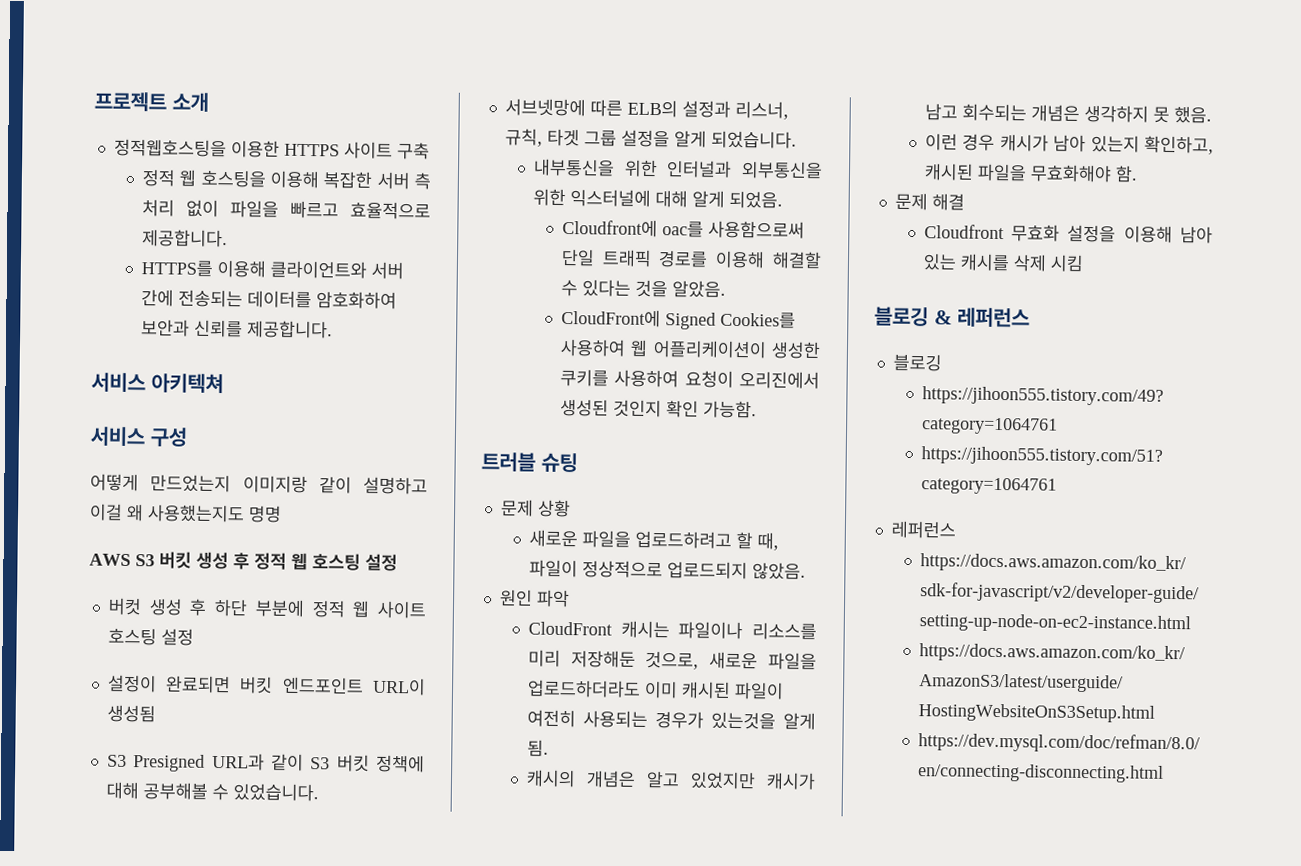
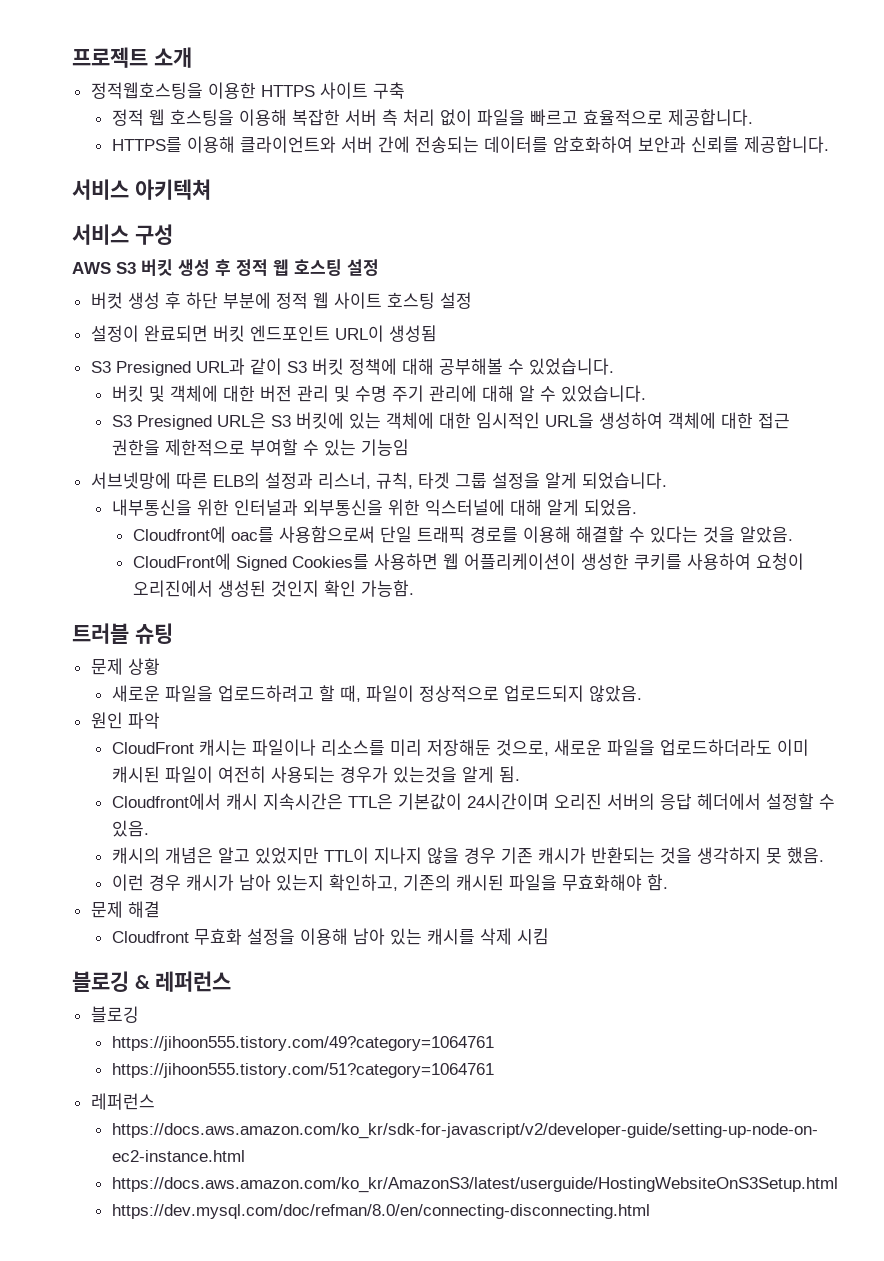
- 어떻게 만드었는지 이미지랑 같이 설명하고 이걸 왜 사용했는지도 명명
+ 버킷 및 객체에 대한 버전 관리 및 수명 주기 관리에 대해 알 수 있었습니다.
+ S3 Presigned URL은 S3 버킷에 있는 객체에 대한 임시적인 URL을 생성하여 객체에 대한 접근 권한을 제한적으로 부여할 수 있는 기능임
- CloudFront에 Signed Cookies를 사용하여 웹 어플리케이션이 생성한 쿠키를 사용하여 요청이 오리진에서 생성된 것인지 확인 가능함.
+ CloudFront에 Signed Cookies를 사용하면 웹 어플리케이션이 생성한 쿠키를 사용하여 요청이 오리진에서 생성된 것인지 확인 가능함.
- 캐시의 개념은 알고 있었지만 캐시가 남고 회수되는 개념은 생각하지 못 했음.
+ Cloudfront에서 캐시 지속시간은 TTL은 기본값이 24시간이며 오리진 서버의 응답 헤더에서 설정할 수 있음.
+ 캐시의 개념은 알고 있었지만 TTL이 지나지 않을 경우 기존 캐시가 반환되는 것을 생각하지 못 했음.
- 이런 경우 캐시가 남아 있는지 확인하고, 캐시된 파일을 무효화해야 함.
+ 이런 경우 캐시가 남아 있는지 확인하고, 기존의 캐시된 파일을 무효화해야 함.

